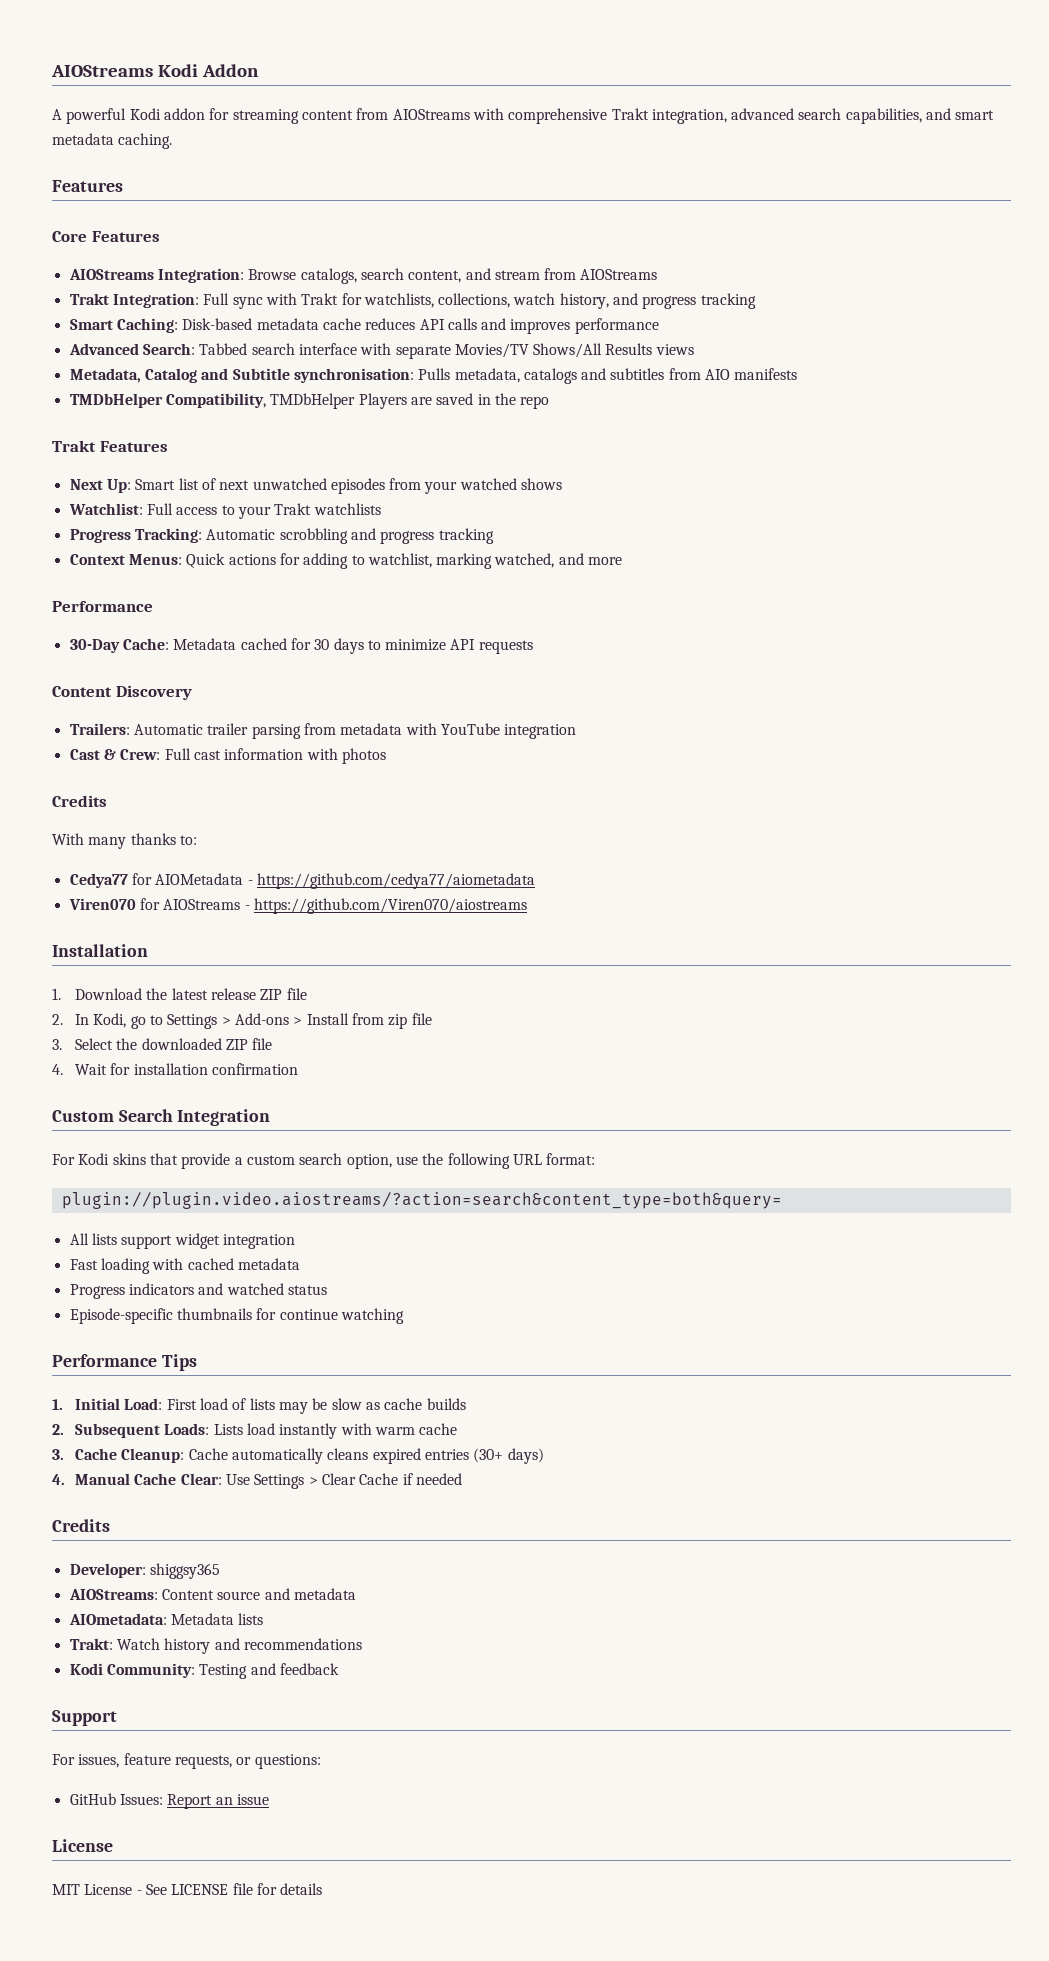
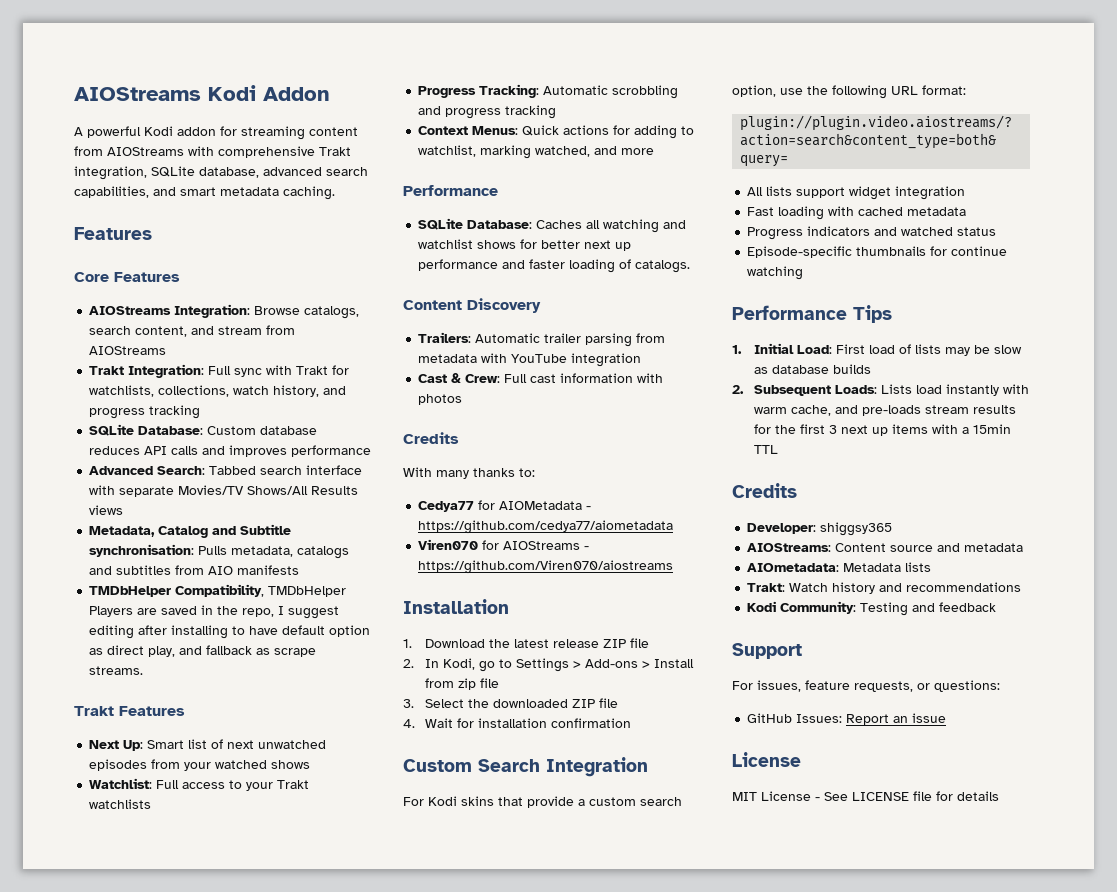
- A powerful Kodi addon for streaming content from AIOStreams with comprehensive Trakt integration, advanced search capabilities, and smart metadata caching.
+ A powerful Kodi addon for streaming content from AIOStreams with comprehensive Trakt integration, SQLite database, advanced search capabilities, and smart metadata caching.
- Smart Caching: Disk-based metadata cache reduces API calls and improves performance
+ SQLite Database: Custom database reduces API calls and improves performance
- TMDbHelper Compatibility, TMDbHelper Players are saved in the repo
+ TMDbHelper Compatibility, TMDbHelper Players are saved in the repo, I suggest editing after installing to have default option as direct play, and fallback as scrape streams.
- 30-Day Cache: Metadata cached for 30 days to minimize API requests
+ SQLite Database: Caches all watching and watchlist shows for better next up performance and faster loading of catalogs.
- 1. Initial Load: First load of lists may be slow as cache builds
+ 1. Initial Load: First load of lists may be slow as database builds
- 2. Subsequent Loads: Lists load instantly with warm cache
- 3. Cache Cleanup: Cache automatically cleans expired entries (30+ days)
- 4. Manual Cache Clear: Use Settings > Clear Cache if needed
+ 2. Subsequent Loads: Lists load instantly with warm cache, and pre-loads stream results for the first 3 next up items with a 15min TTL

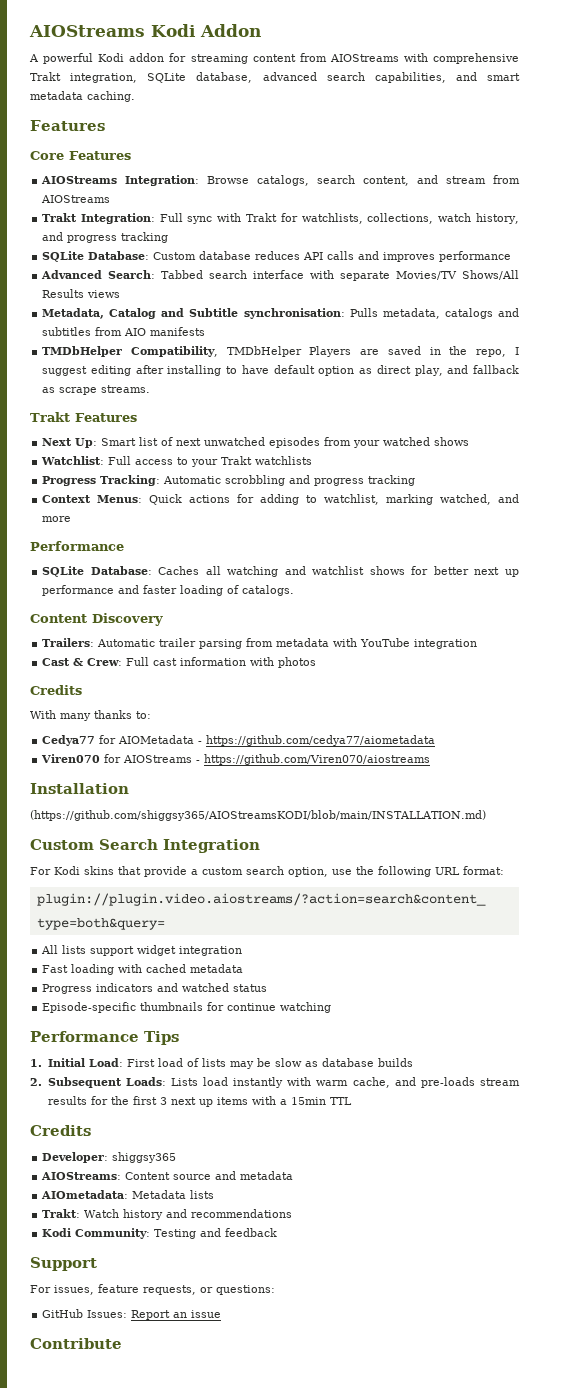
- 1. Download the latest release ZIP file
- 2. In Kodi, go to Settings > Add-ons > Install from zip file
- 3. Select the downloaded ZIP file
- 4. Wait for installation confirmation
+ (https://github.com/shiggsy365/AIOStreamsKODI/blob/main/INSTALLATION.md)
  GitHub Issues: Report an issue
- License
- MIT License - See LICENSE file for details
+ Contribute

